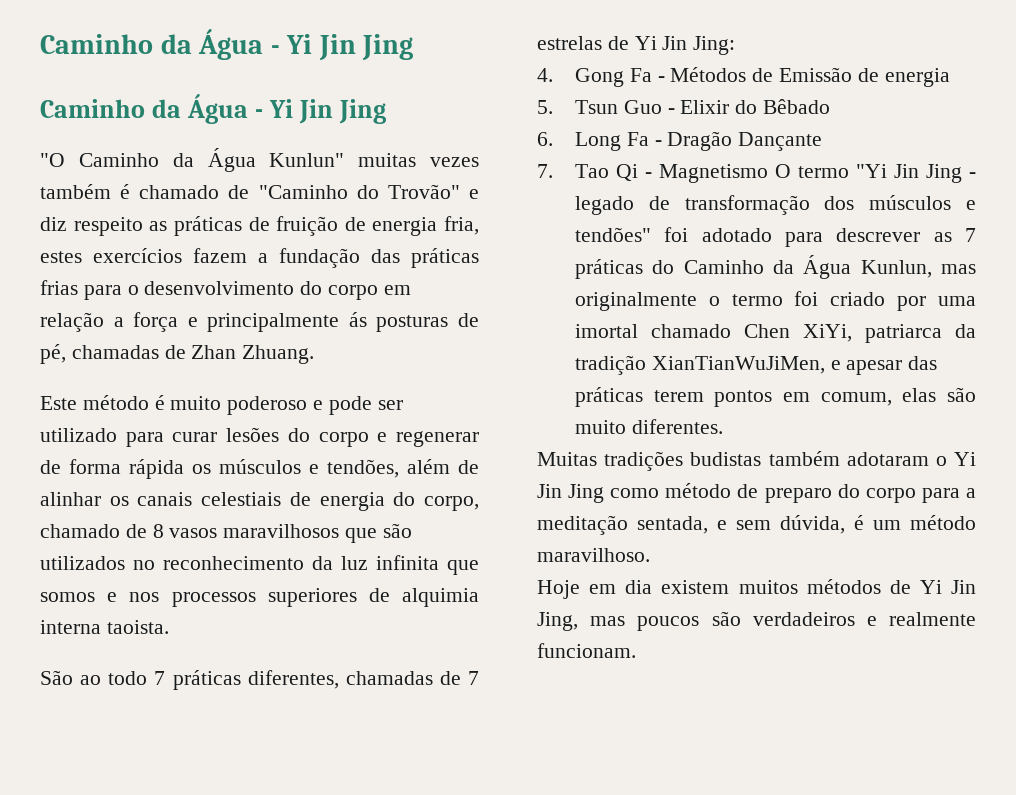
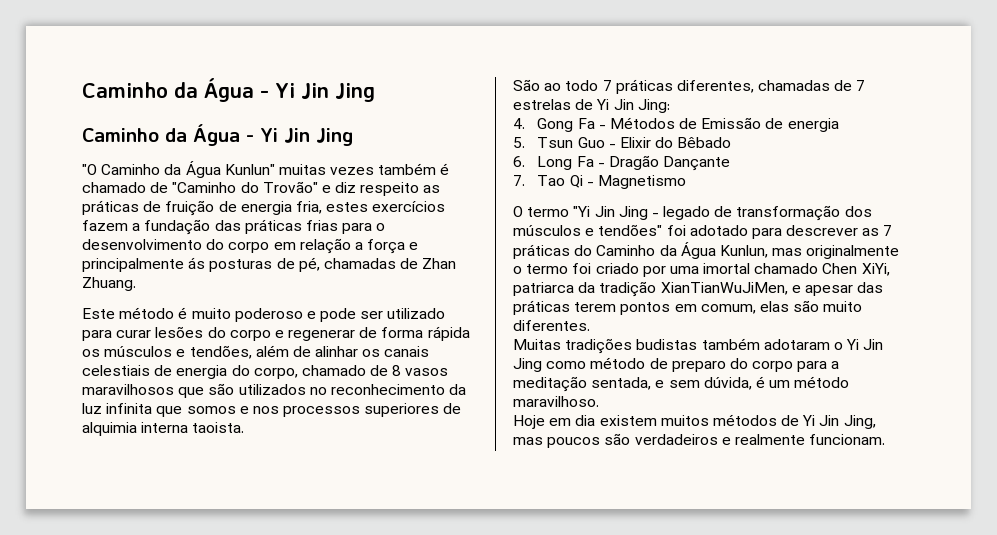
- 7. Tao Qi - Magnetismo O termo "Yi Jin Jing - legado de transformação dos músculos e tendões" foi adotado para descrever as 7 práticas do Caminho da Água Kunlun, mas originalmente o termo foi criado por uma imortal chamado Chen XiYi, patriarca da tradição XianTianWuJiMen, e apesar das práticas terem pontos em comum, elas são muito diferentes.
+ 7. Tao Qi - Magnetismo
+ O termo "Yi Jin Jing - legado de transformação dos músculos e tendões" foi adotado para descrever as 7 práticas do Caminho da Água Kunlun, mas originalmente o termo foi criado por uma imortal chamado Chen XiYi, patriarca da tradição XianTianWuJiMen, e apesar das práticas terem pontos em comum, elas são muito diferentes.

